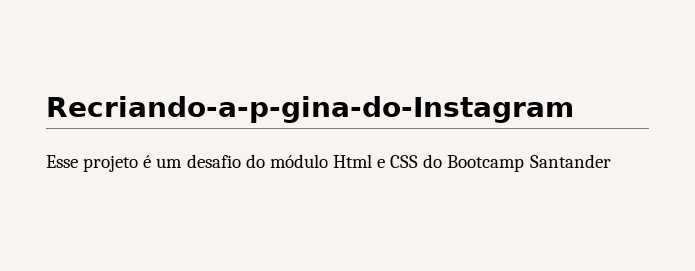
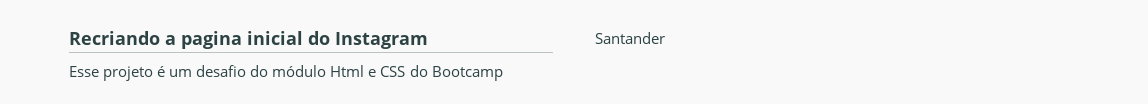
- Recriando-a-p-gina-do-Instagram
+ Recriando a pagina inicial do Instagram

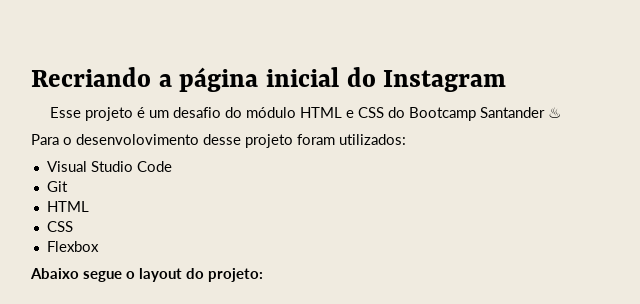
- Recriando a pagina inicial do Instagram
+ Recriando a página inicial do Instagram
- Esse projeto é um desafio do módulo Html e CSS do Bootcamp Santander
+ Esse projeto é um desafio do módulo HTML e CSS do Bootcamp Santander ♨
+ Para o desenvolovimento desse projeto foram utilizados:
+ Visual Studio Code
+ Git
+ HTML
+ CSS
+ Flexbox
+ Abaixo segue o layout do projeto:

